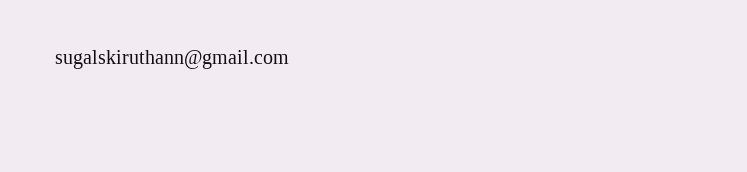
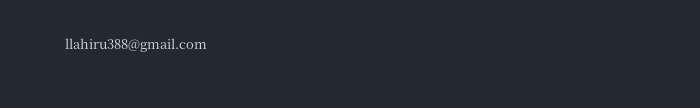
- sugalskiruthann@gmail.com
+ llahiru388@gmail.com

